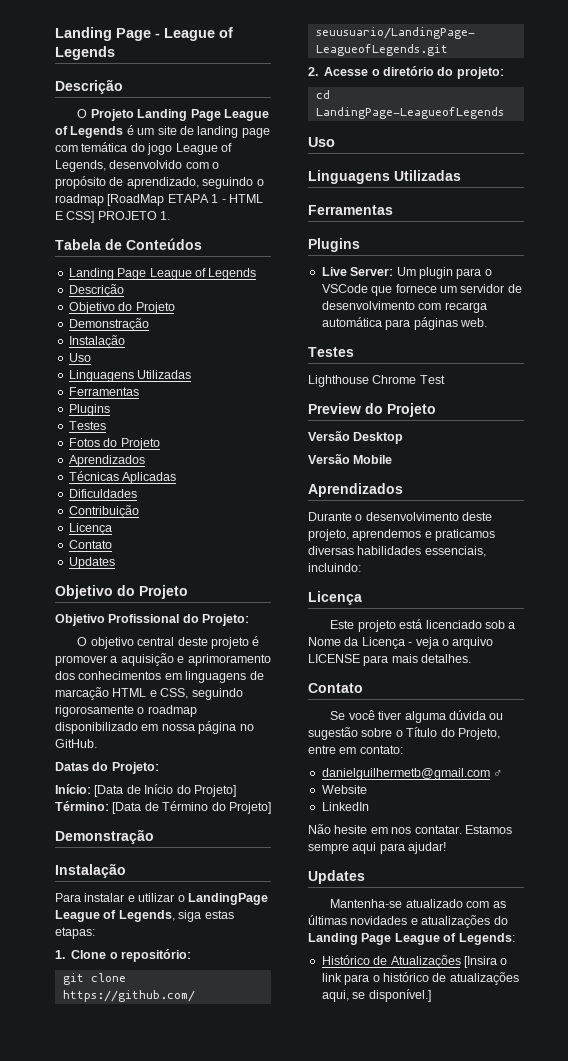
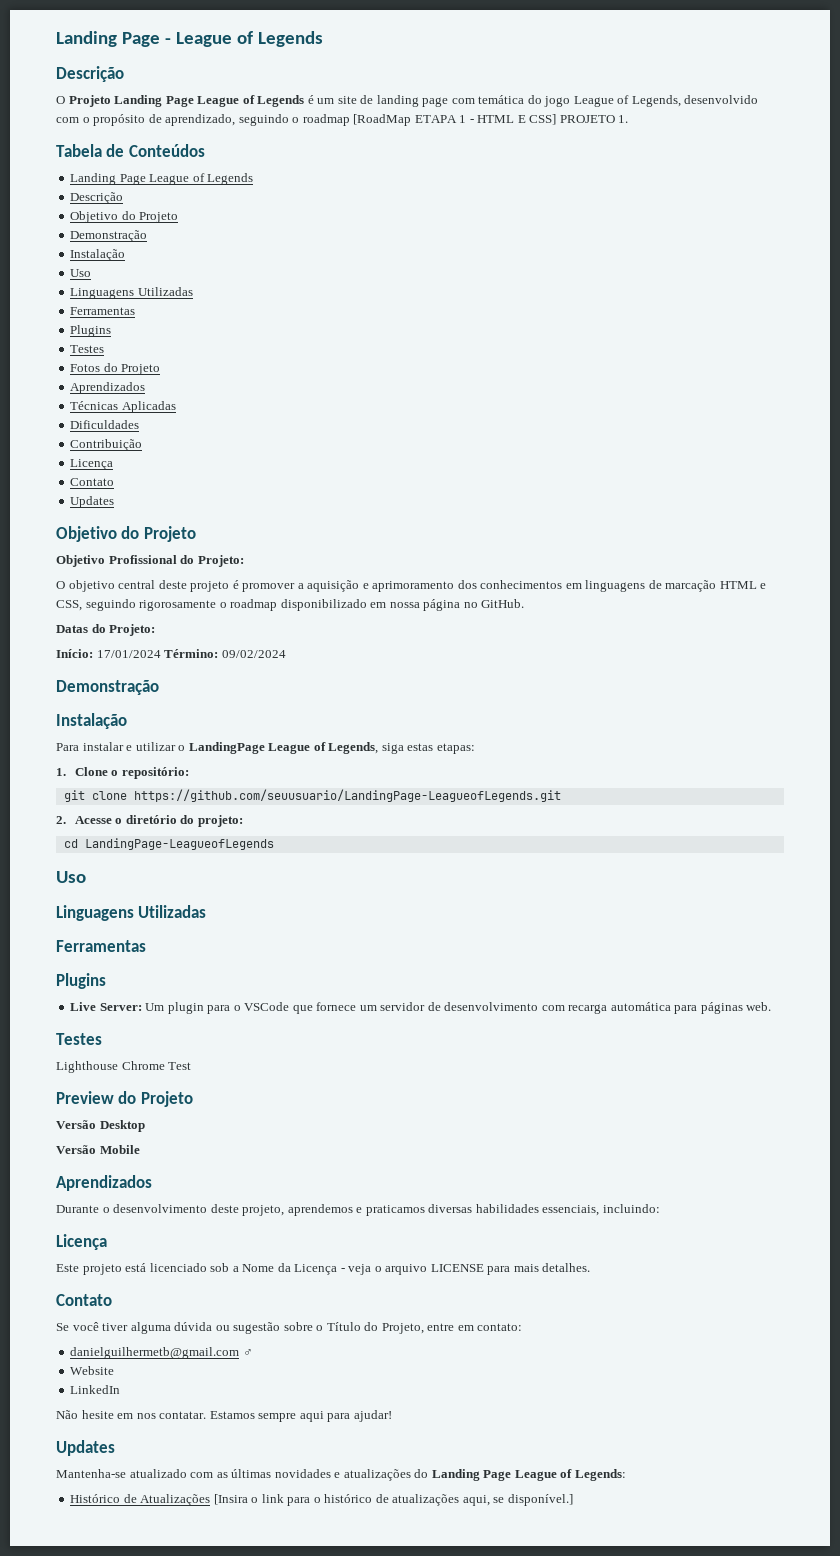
- Início: [Data de Início do Projeto] Término: [Data de Término do Projeto]
+ Início: 17/01/2024 Término: 09/02/2024

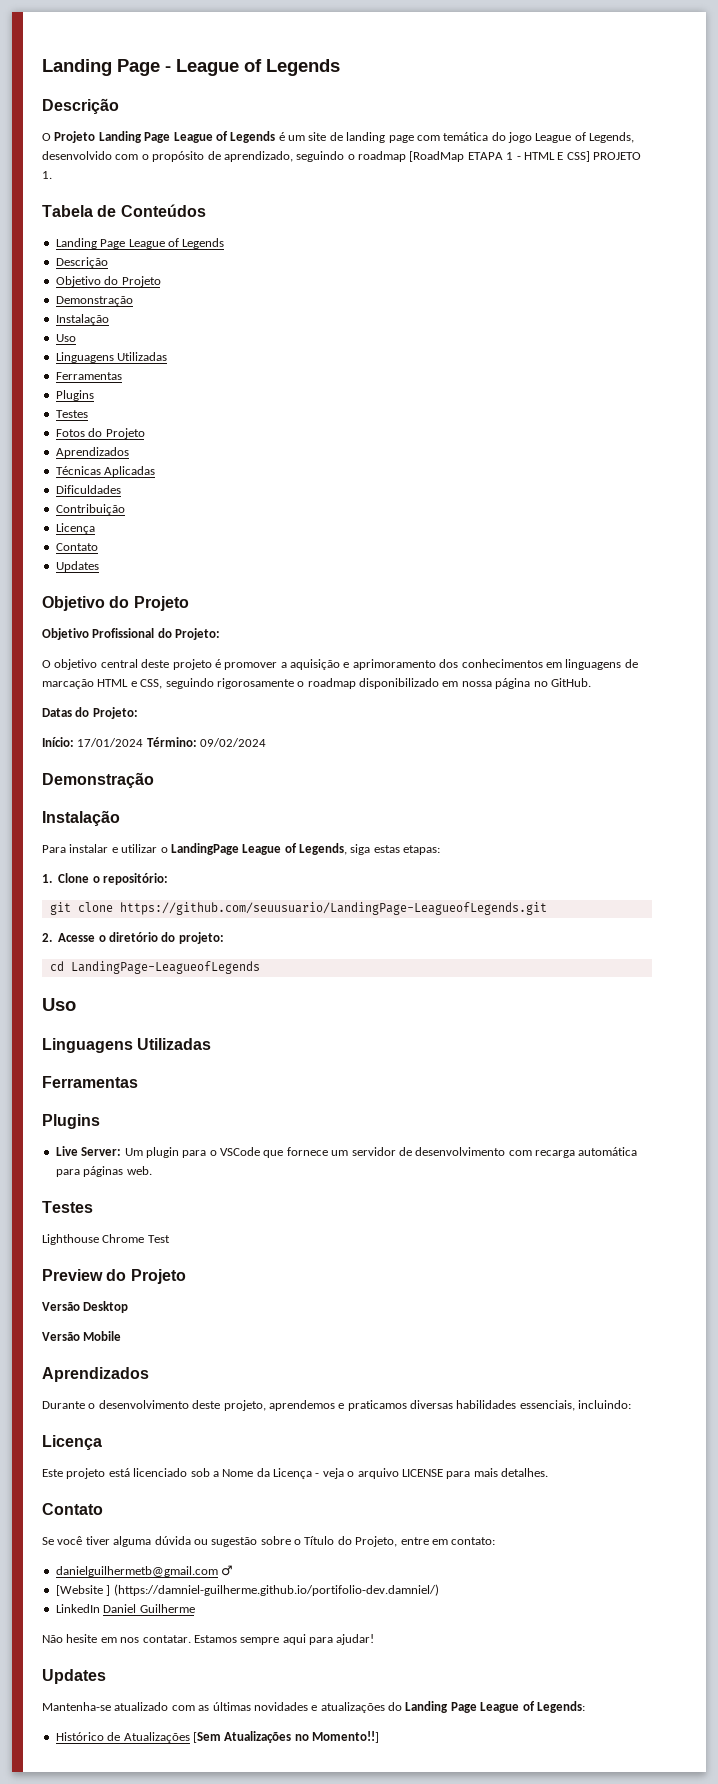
- Website
+ [Website ] (https://damniel-guilherme.github.io/portifolio-dev.damniel/)
- LinkedIn
+ LinkedIn Daniel Guilherme
- Histórico de Atualizações [Insira o link para o histórico de atualizações aqui, se disponível.]
+ Histórico de Atualizações [Sem Atualizações no Momento!!]

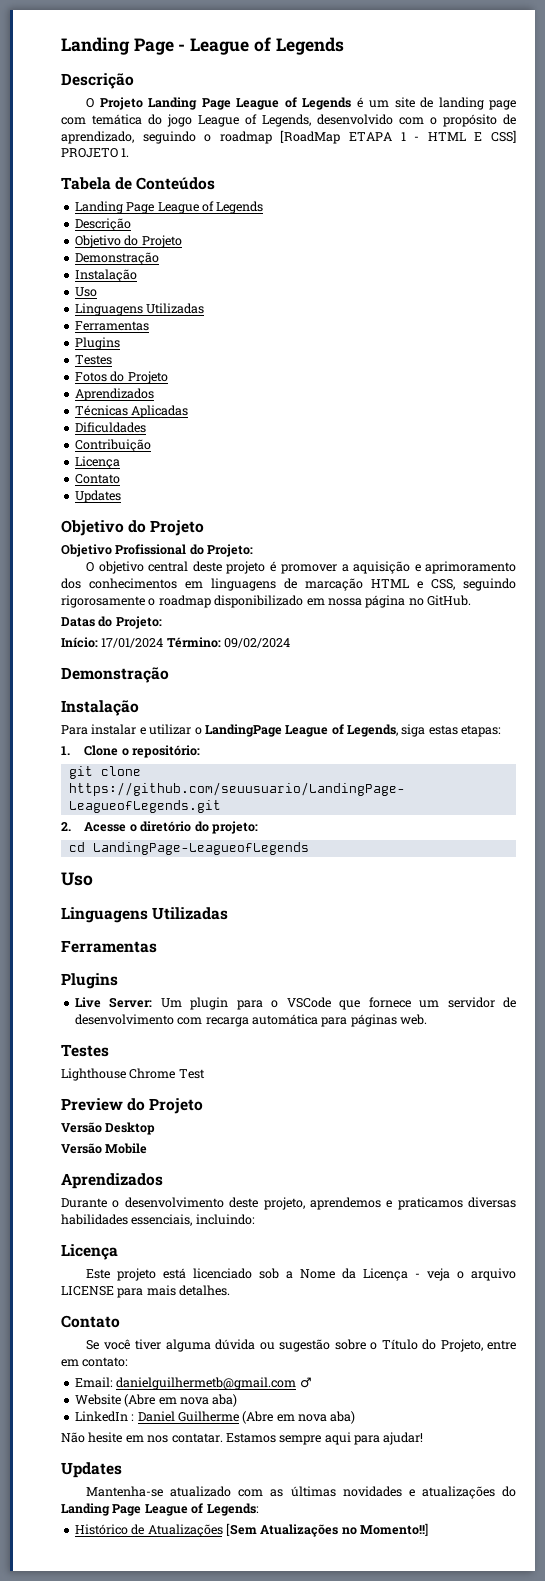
- danielguilhermetb@gmail.com ♂
+ Email: danielguilhermetb@gmail.com ♂
- [Website ] (https://damniel-guilherme.github.io/portifolio-dev.damniel/)
+ Website (Abre em nova aba)
- LinkedIn Daniel Guilherme
+ LinkedIn : Daniel Guilherme (Abre em nova aba)

